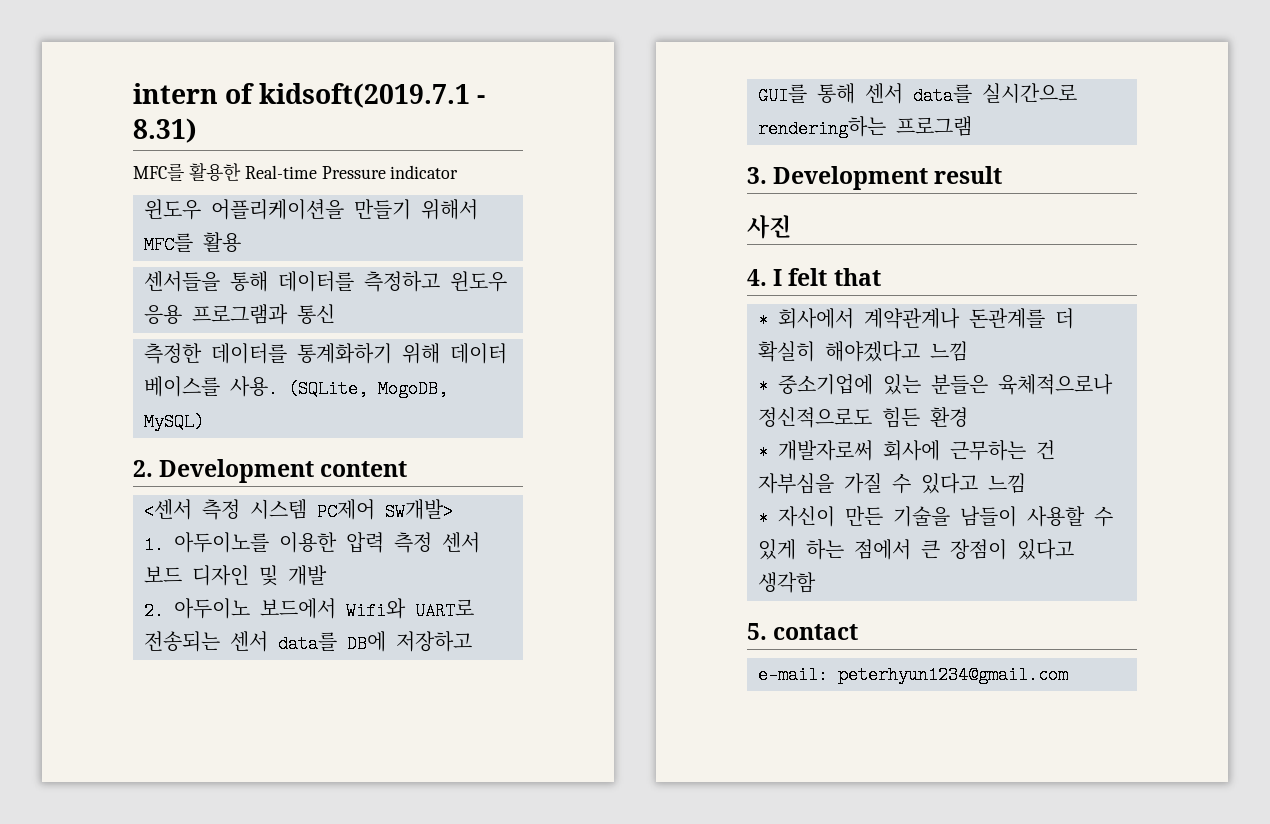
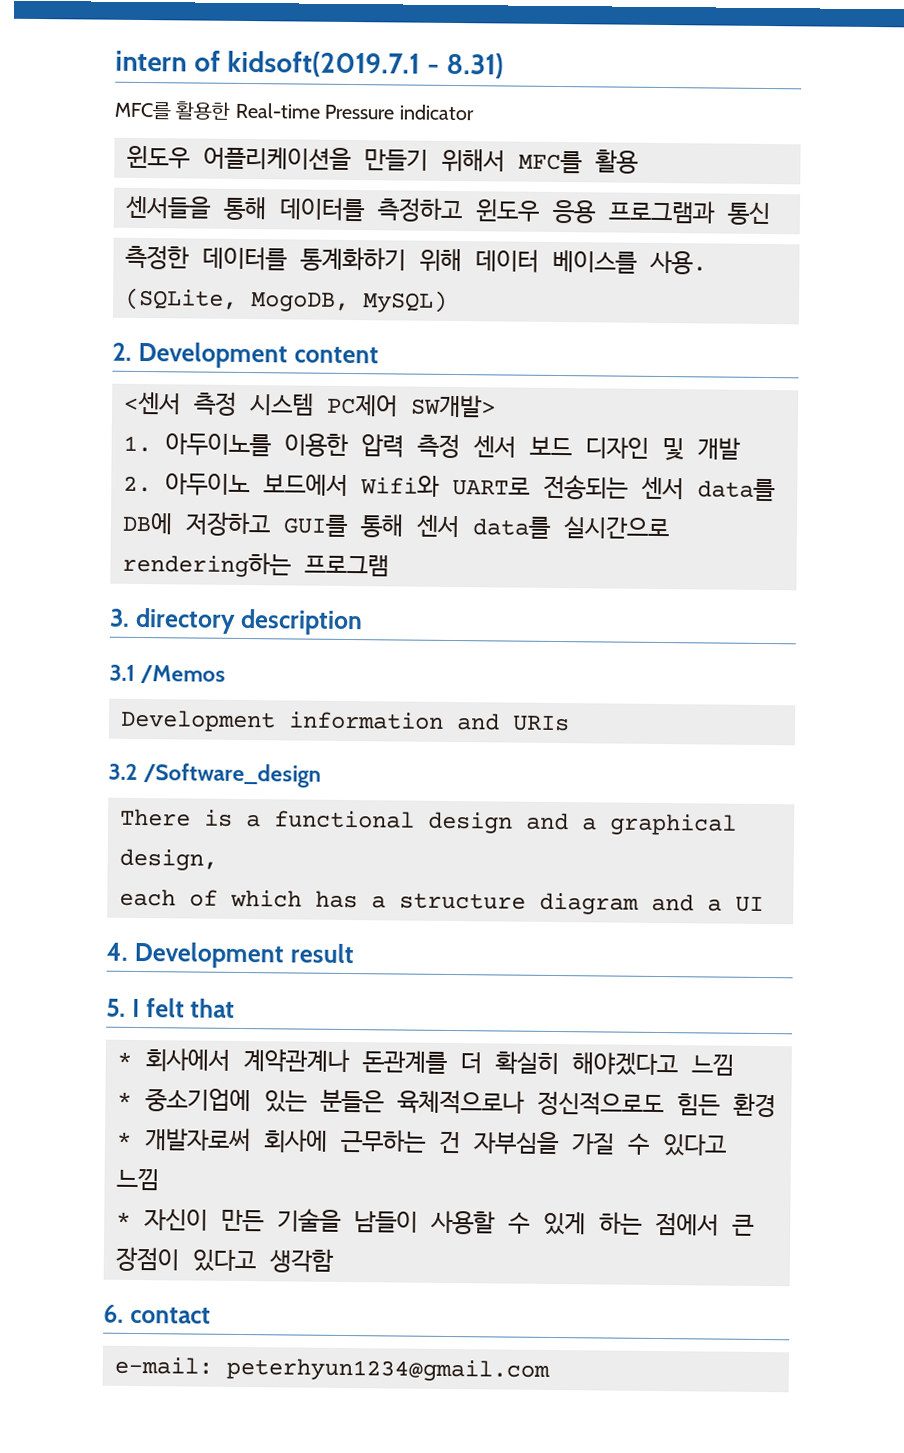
- 3. Development result
+ 3. directory description
+ 3.1 /Memos
+ Development information and URIs
+ 3.2 /Software_design
+ There is a functional design and a graphical design,
+ each of which has a structure diagram and a UI
+ 4. Development result
- 사진
- 4. I felt that
+ 5. I felt that
- 5. contact
+ 6. contact

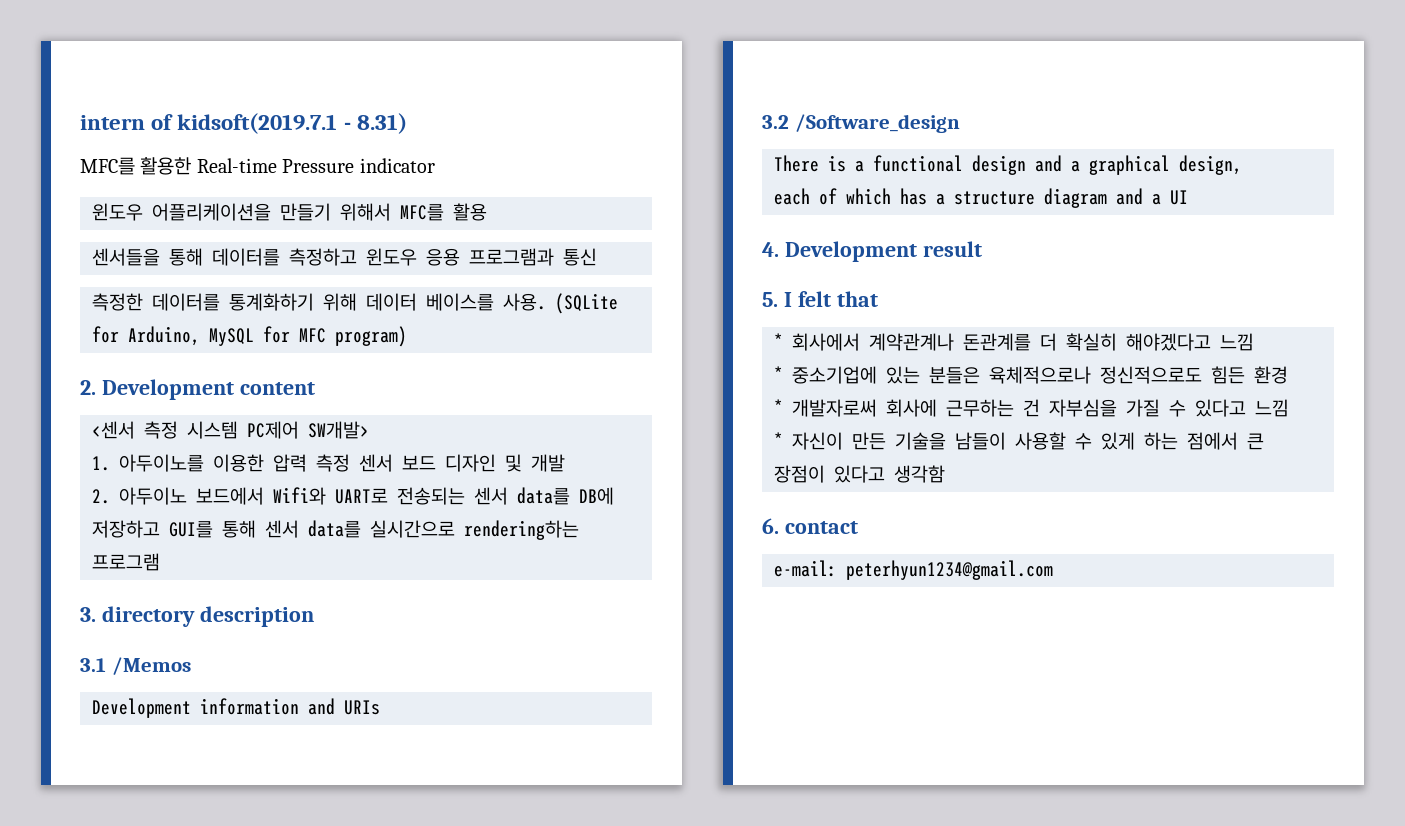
- (SQLite, MogoDB, MySQL)
+ (SQLite for Arduino, MySQL for MFC program)

